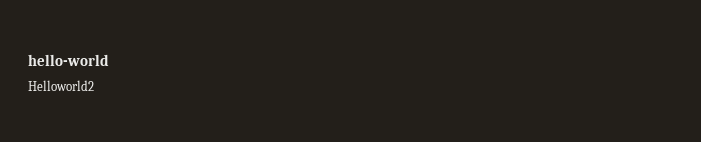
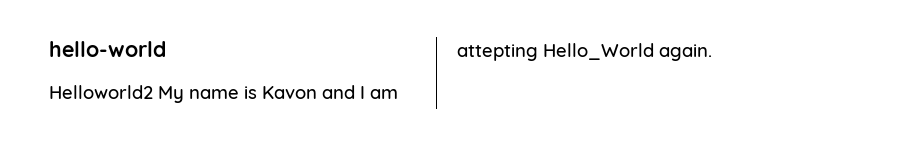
- Helloworld2
+ Helloworld2 My name is Kavon and I am attepting Hello_World again.

